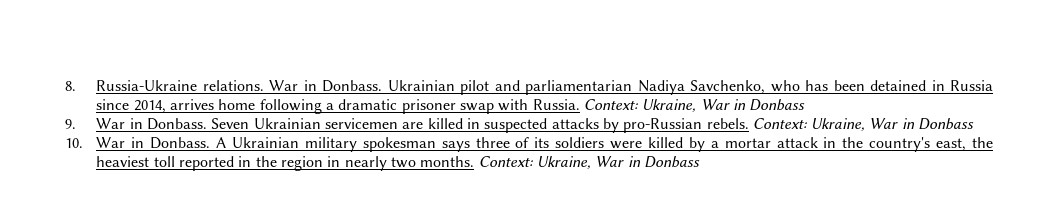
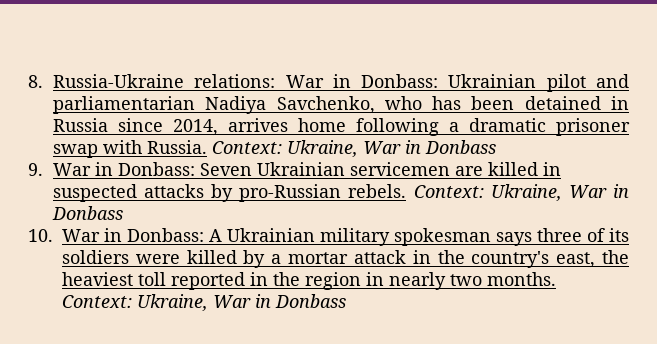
- 8. Russia-Ukraine relations. War in Donbass. Ukrainian pilot and parliamentarian Nadiya Savchenko, who has been detained in Russia since 2014, arrives home following a dramatic prisoner swap with Russia.
+ 8. Russia-Ukraine relations: War in Donbass: Ukrainian pilot and parliamentarian Nadiya Savchenko, who has been detained in Russia since 2014, arrives home following a dramatic prisoner swap with Russia.
- 9. War in Donbass. Seven Ukrainian servicemen are killed in suspected attacks by pro-Russian rebels.
+ 9. War in Donbass: Seven Ukrainian servicemen are killed in suspected attacks by pro-Russian rebels.
- 10. War in Donbass. A Ukrainian military spokesman says three of its soldiers were killed by a mortar attack in the country's east, the heaviest toll reported in the region in nearly two months.
+ 10. War in Donbass: A Ukrainian military spokesman says three of its soldiers were killed by a mortar attack in the country's east, the heaviest toll reported in the region in nearly two months.

